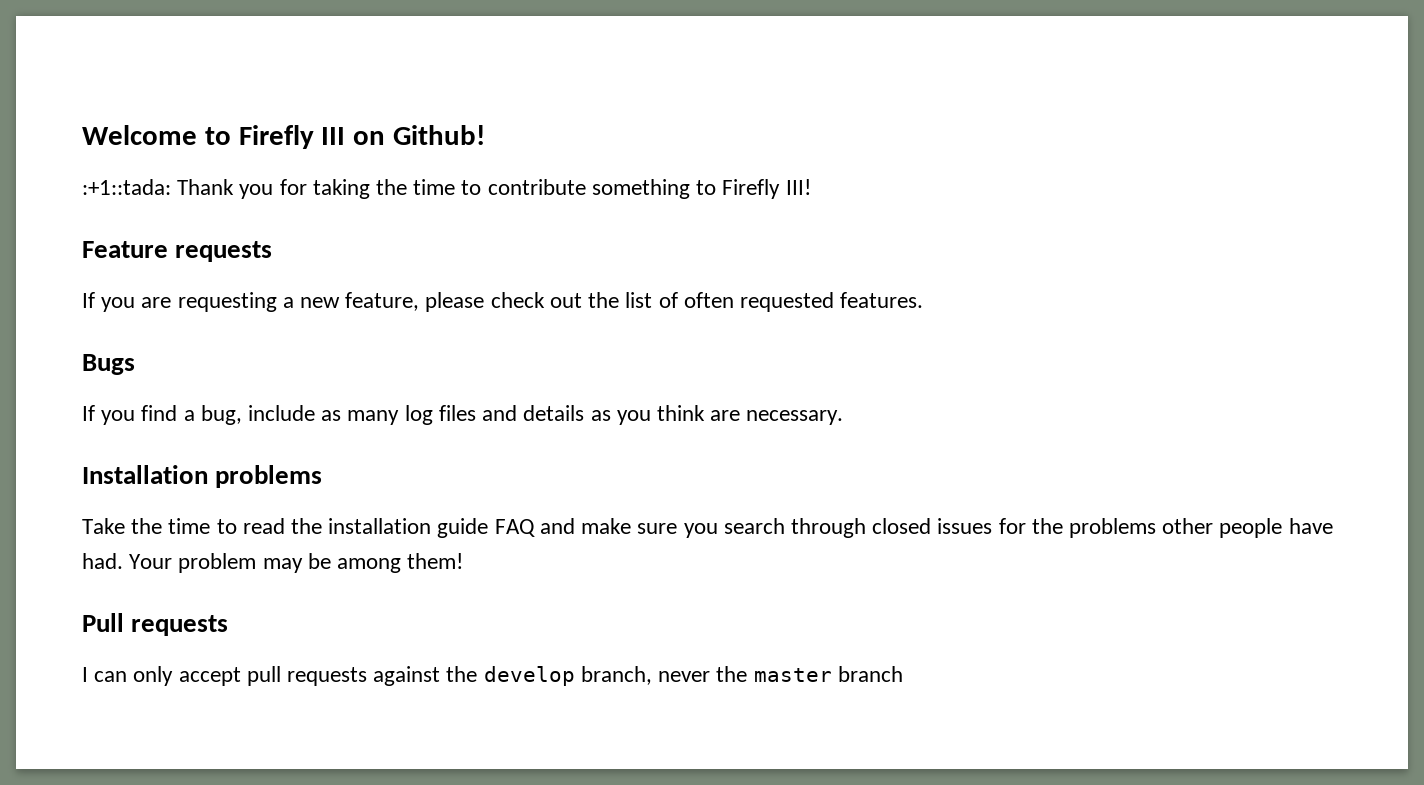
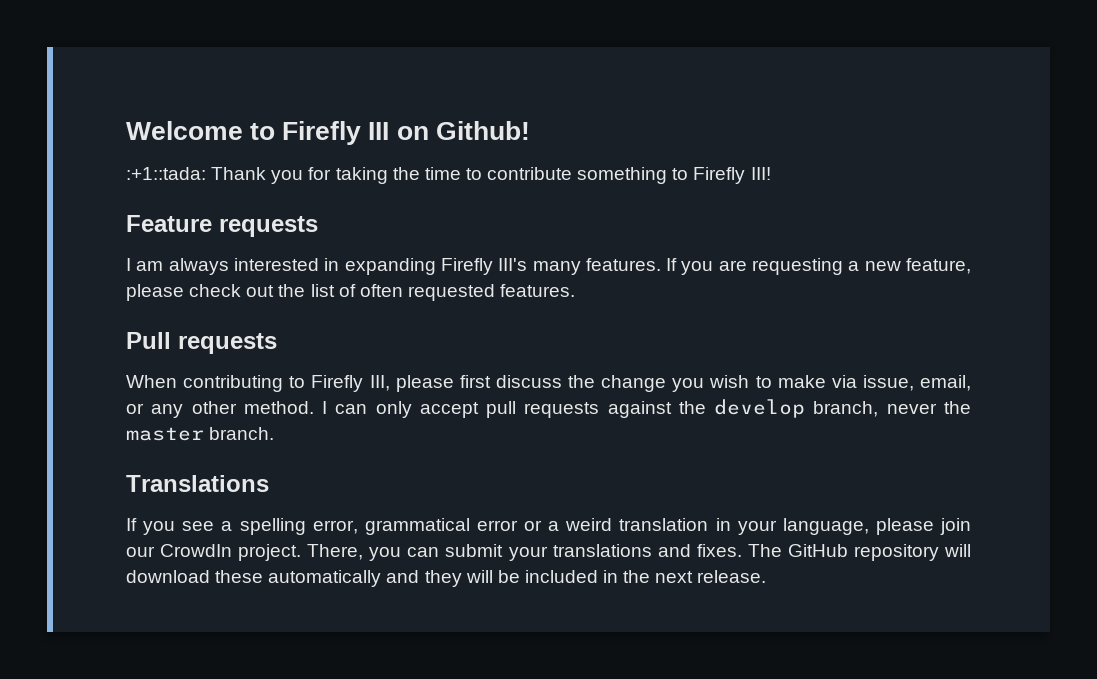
+ I am always interested in expanding Firefly III's many features.
- Bugs
- If you find a bug, include as many log files and details as you think are necessary.
- Installation problems
- Take the time to read the installation guide FAQ and make sure you search through closed issues for the problems other people have had. Your problem may be among them!
  Pull requests
- I can only accept pull requests against the develop branch, never the master branch
+ When contributing to Firefly III, please first discuss the change you wish to make via issue, email, or any other method. I can only accept pull requests against the develop branch, never the master branch.
+ Translations
+ If you see a spelling error, grammatical error or a weird translation in your language, please join our CrowdIn project. There, you can submit your translations and fixes. The GitHub repository will download these automatically and they will be included in the next release.

